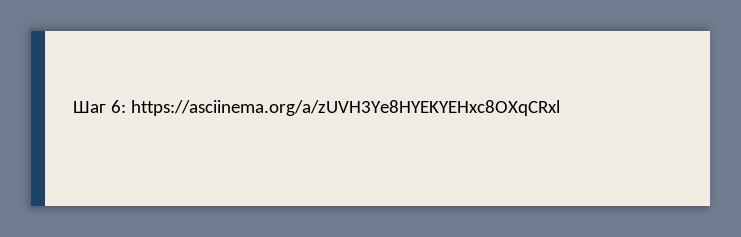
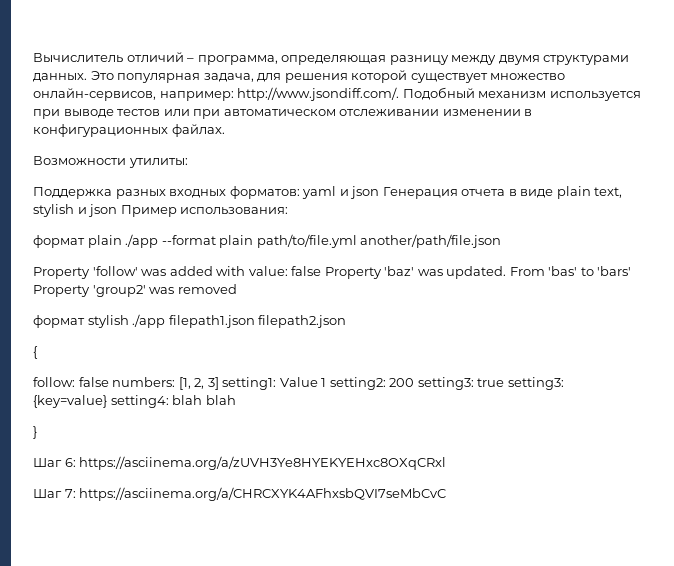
+ Вычислитель отличий – программа, определяющая разницу между двумя структурами данных. Это популярная задача, для решения которой существует множество онлайн-сервисов, например: http://www.jsondiff.com/. Подобный механизм используется при выводе тестов или при автоматическом отслеживании изменении в конфигурационных файлах.
+ Возможности утилиты:
+ Поддержка разных входных форматов: yaml и json Генерация отчета в виде plain text, stylish и json Пример использования:
+ формат plain ./app --format plain path/to/file.yml another/path/file.json
+ Property 'follow' was added with value: false Property 'baz' was updated. From 'bas' to 'bars' Property 'group2' was removed
+ формат stylish ./app filepath1.json filepath2.json
+ {
+ follow: false numbers: [1, 2, 3] setting1: Value 1 setting2: 200 setting3: true setting3: {key=value} setting4: blah blah
+ }
+ Шаг 7: https://asciinema.org/a/CHRCXYK4AFhxsbQVI7seMbCvC

